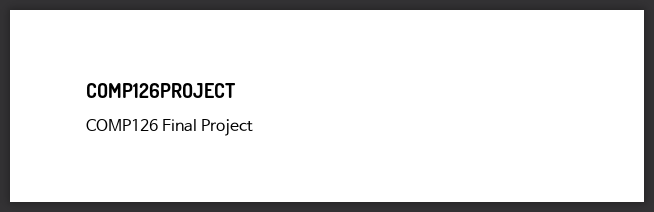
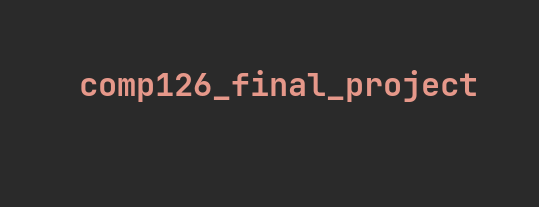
- COMP126PROJECT
- COMP126 Final Project
+ comp126_final_project

